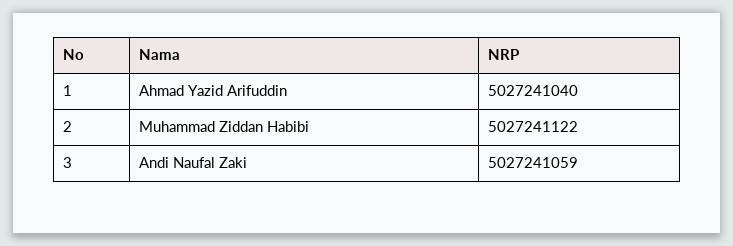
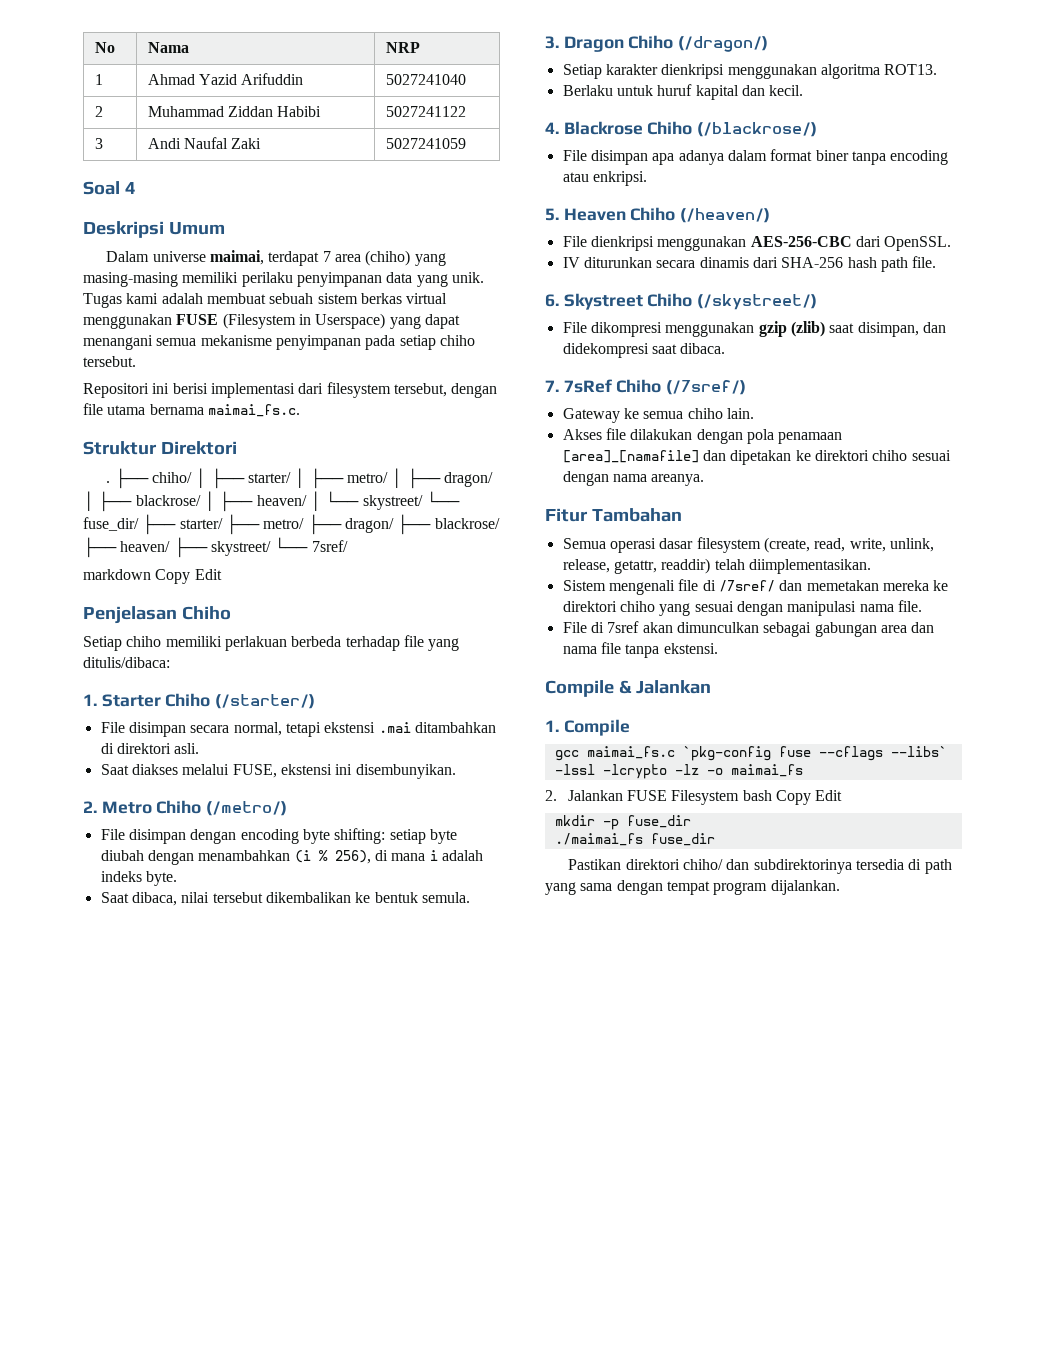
+ Soal 4
+ Deskripsi Umum
+ Dalam universe maimai, terdapat 7 area (chiho) yang masing-masing memiliki perilaku penyimpanan data yang unik. Tugas kami adalah membuat sebuah sistem berkas virtual menggunakan FUSE (Filesystem in Userspace) yang dapat menangani semua mekanisme penyimpanan pada setiap chiho tersebut.
+ Repositori ini berisi implementasi dari filesystem tersebut, dengan file utama bernama maimai_fs.c.
+ Struktur Direktori
+ . ├── chiho/ │ ├── starter/ │ ├── metro/ │ ├── dragon/ │ ├── blackrose/ │ ├── heaven/ │ └── skystreet/ └── fuse_dir/ ├── starter/ ├── metro/ ├── dragon/ ├── blackrose/ ├── heaven/ ├── skystreet/ └── 7sref/
+ markdown Copy Edit
+ Penjelasan Chiho
+ Setiap chiho memiliki perlakuan berbeda terhadap file yang ditulis/dibaca:
+ 1. Starter Chiho (/starter/)
+ File disimpan secara normal, tetapi ekstensi .mai ditambahkan di direktori asli.
+ Saat diakses melalui FUSE, ekstensi ini disembunyikan.
+ 2. Metro Chiho (/metro/)
+ File disimpan dengan encoding byte shifting: setiap byte diubah dengan menambahkan (i % 256), di mana i adalah indeks byte.
+ Saat dibaca, nilai tersebut dikembalikan ke bentuk semula.
+ 3. Dragon Chiho (/dragon/)
+ Setiap karakter dienkripsi menggunakan algoritma ROT13.
+ Berlaku untuk huruf kapital dan kecil.
+ 4. Blackrose Chiho (/blackrose/)
+ File disimpan apa adanya dalam format biner tanpa encoding atau enkripsi.
+ 5. Heaven Chiho (/heaven/)
+ File dienkripsi menggunakan AES-256-CBC dari OpenSSL.
+ IV diturunkan secara dinamis dari SHA-256 hash path file.
+ 6. Skystreet Chiho (/skystreet/)
+ File dikompresi menggunakan gzip (zlib) saat disimpan, dan didekompresi saat dibaca.
+ 7. 7sRef Chiho (/7sref/)
+ Gateway ke semua chiho lain.
+ Akses file dilakukan dengan pola penamaan [area]_[namafile] dan dipetakan ke direktori chiho sesuai dengan nama areanya.
+ Fitur Tambahan
+ Semua operasi dasar filesystem (create, read, write, unlink, release, getattr, readdir) telah diimplementasikan.
+ Sistem mengenali file di /7sref/ dan memetakan mereka ke direktori chiho yang sesuai dengan manipulasi nama file.
+ File di 7sref akan dimunculkan sebagai gabungan area dan nama file tanpa ekstensi.
+ Compile & Jalankan
+ 1. Compile
+ gcc maimai_fs.c `pkg-config fuse --cflags --libs` -lssl -lcrypto -lz -o maimai_fs
+ 2. Jalankan FUSE Filesystem bash Copy Edit
+ mkdir -p fuse_dir
+ ./maimai_fs fuse_dir
+ Pastikan direktori chiho/ dan subdirektorinya tersedia di path yang sama dengan tempat program dijalankan.

